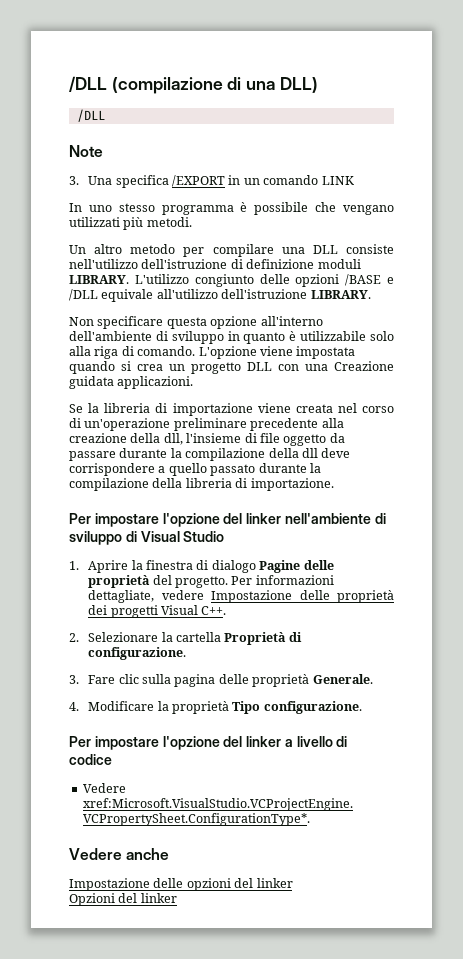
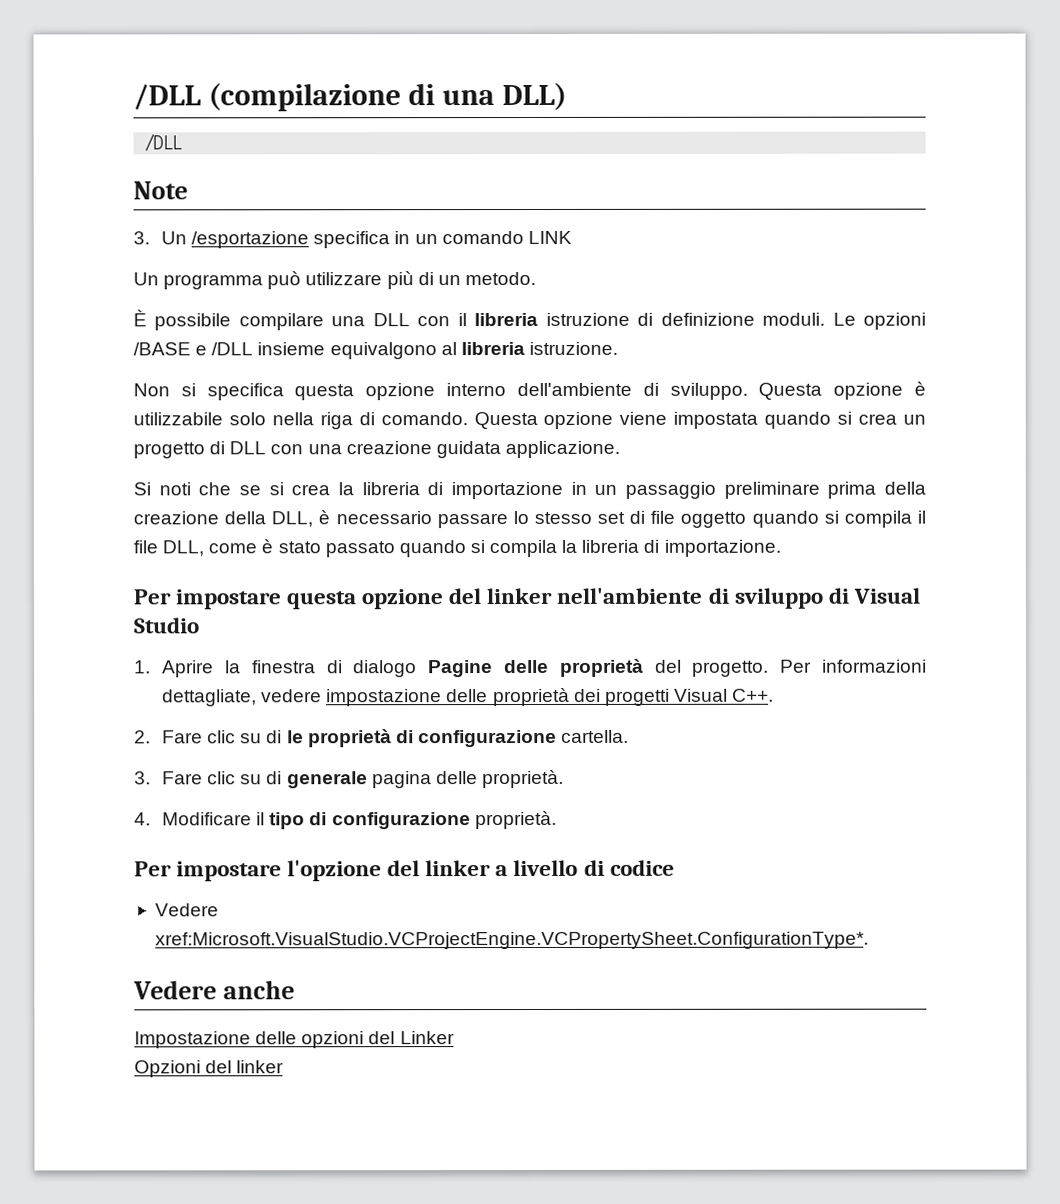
- 3. Una specifica /EXPORT in un comando LINK
+ 3. Un /esportazione specifica in un comando LINK
- In uno stesso programma è possibile che vengano utilizzati più metodi.
- Un altro metodo per compilare una DLL consiste nell'utilizzo dell'istruzione di definizione moduli LIBRARY. L'utilizzo congiunto delle opzioni /BASE e /DLL equivale all'utilizzo dell'istruzione LIBRARY.
+ Un programma può utilizzare più di un metodo.
+ È possibile compilare una DLL con il libreria istruzione di definizione moduli. Le opzioni /BASE e /DLL insieme equivalgono al libreria istruzione.
- Non specificare questa opzione all'interno dell'ambiente di sviluppo in quanto è utilizzabile solo alla riga di comando.
+ Non si specifica questa opzione interno dell'ambiente di sviluppo. Questa opzione è utilizzabile solo nella riga di comando.
- L'opzione viene impostata quando si crea un progetto DLL con una Creazione guidata applicazioni.
- Se la libreria di importazione viene creata nel corso di un'operazione preliminare precedente alla creazione della dll, l'insieme di file oggetto da passare durante la compilazione della dll deve corrispondere a quello passato durante la compilazione della libreria di importazione.
+ Questa opzione viene impostata quando si crea un progetto di DLL con una creazione guidata applicazione.
+ Si noti che se si crea la libreria di importazione in un passaggio preliminare prima della creazione della DLL, è necessario passare lo stesso set di file oggetto quando si compila il file DLL, come è stato passato quando si compila la libreria di importazione.
- Per impostare l'opzione del linker nell'ambiente di sviluppo di Visual Studio
+ Per impostare questa opzione del linker nell'ambiente di sviluppo di Visual Studio
- Per informazioni dettagliate, vedere Impostazione delle proprietà dei progetti Visual C++.
+ Per informazioni dettagliate, vedere impostazione delle proprietà dei progetti Visual C++.
- 2. Selezionare la cartella Proprietà di configurazione.
- 3. Fare clic sulla pagina delle proprietà Generale.
- 4. Modificare la proprietà Tipo configurazione.
+ 2. Fare clic su di le proprietà di configurazione cartella.
+ 3. Fare clic su di generale pagina delle proprietà.
+ 4. Modificare il tipo di configurazione proprietà.
- Impostazione delle opzioni del linker
+ Impostazione delle opzioni del Linker

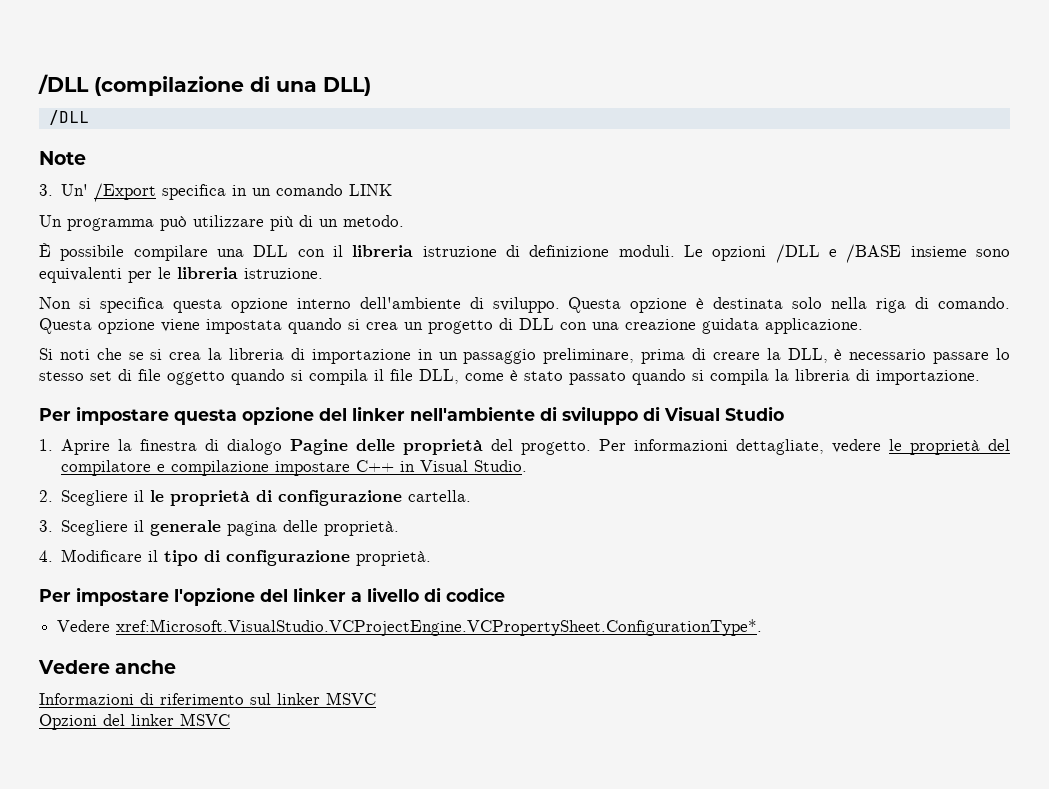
- 3. Un /esportazione specifica in un comando LINK
+ 3. Un' /Export specifica in un comando LINK
- Le opzioni /BASE e /DLL insieme equivalgono al libreria istruzione.
+ Le opzioni /DLL e /BASE insieme sono equivalenti per le libreria istruzione.
- Questa opzione è utilizzabile solo nella riga di comando.
+ Questa opzione è destinata solo nella riga di comando.
- Si noti che se si crea la libreria di importazione in un passaggio preliminare prima della creazione della DLL, è necessario passare lo stesso set di file oggetto quando si compila il file DLL, come è stato passato quando si compila la libreria di importazione.
+ Si noti che se si crea la libreria di importazione in un passaggio preliminare, prima di creare la DLL, è necessario passare lo stesso set di file oggetto quando si compila il file DLL, come è stato passato quando si compila la libreria di importazione.
- Per informazioni dettagliate, vedere impostazione delle proprietà dei progetti Visual C++.
- 2. Fare clic su di le proprietà di configurazione cartella.
+ Per informazioni dettagliate, vedere le proprietà del compilatore e compilazione impostare C++ in Visual Studio.
+ 2. Scegliere il le proprietà di configurazione cartella.
- 3. Fare clic su di generale pagina delle proprietà.
+ 3. Scegliere il generale pagina delle proprietà.
- Impostazione delle opzioni del Linker
+ Informazioni di riferimento sul linker MSVC
- Opzioni del linker
+ Opzioni del linker MSVC

